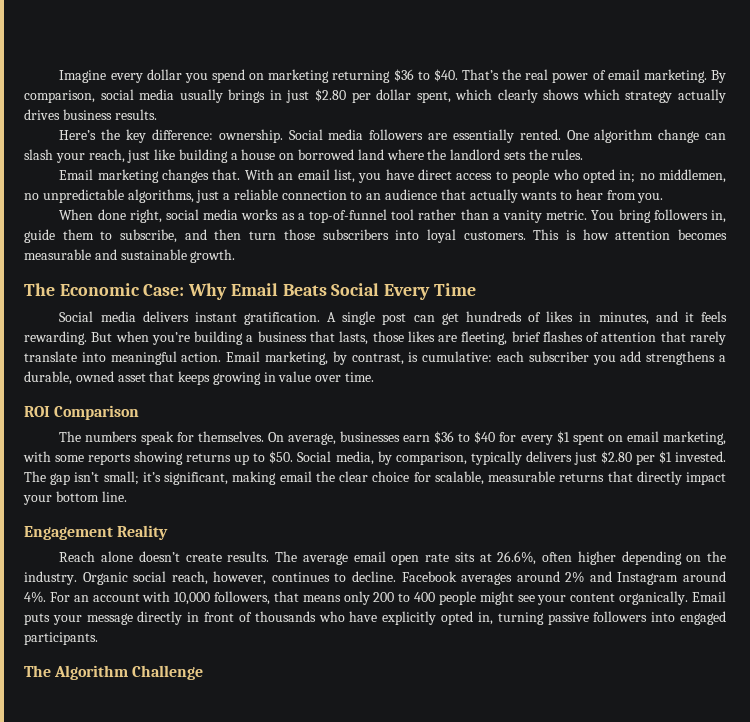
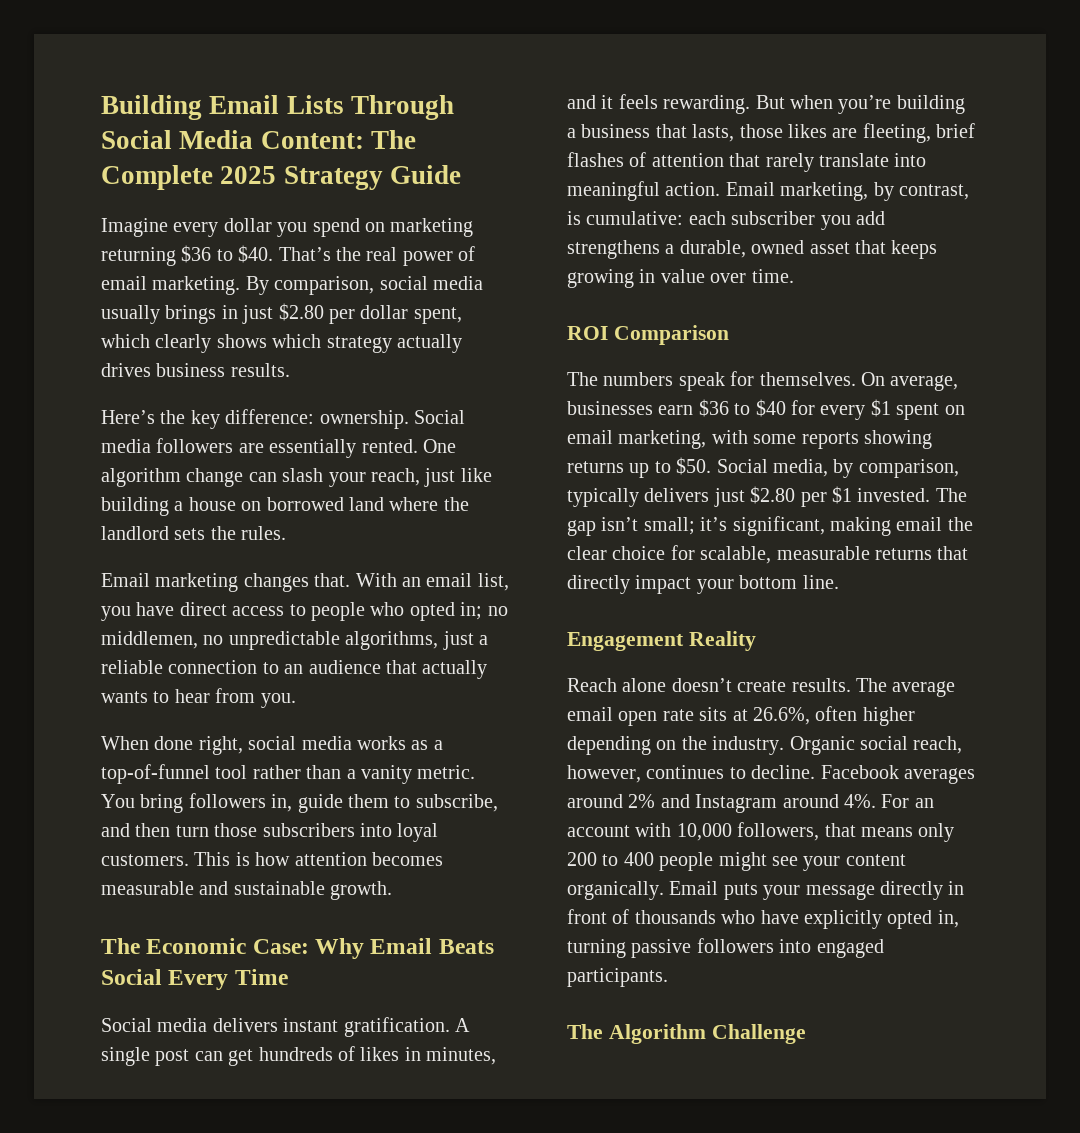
+ Building Email Lists Through Social Media Content: The Complete 2025 Strategy Guide

